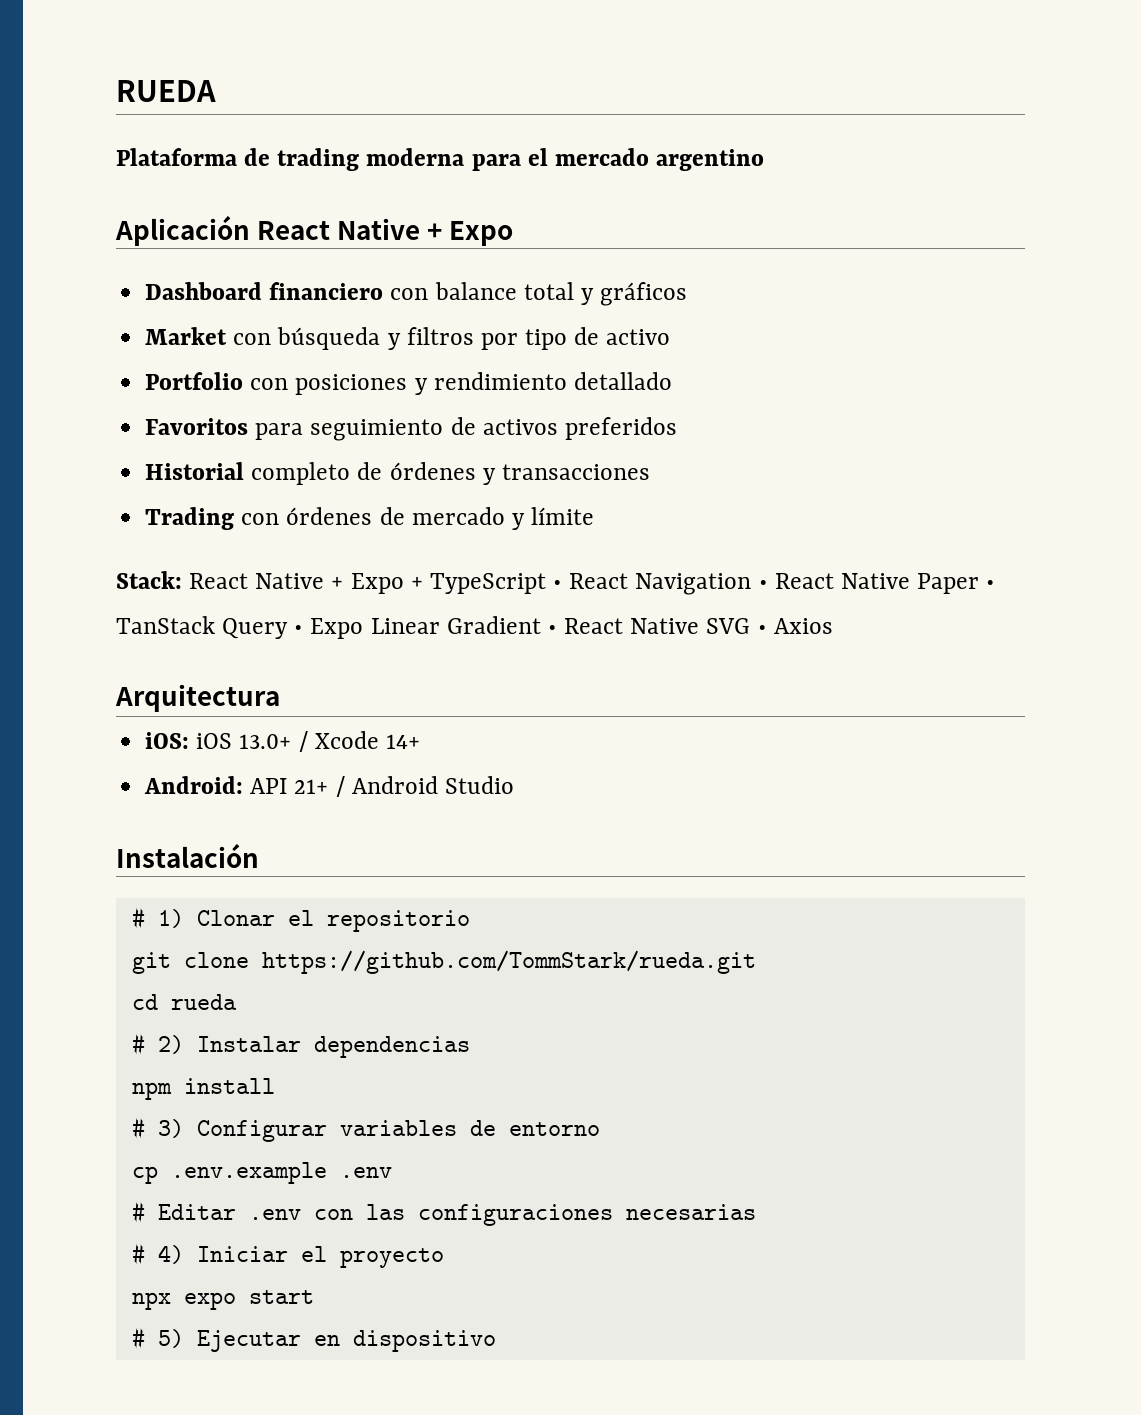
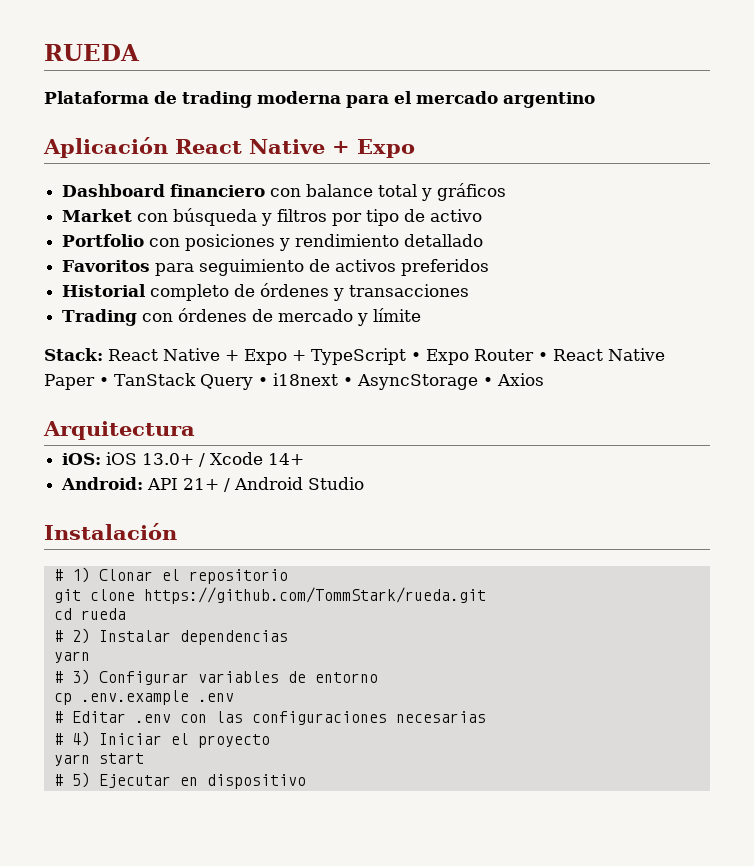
- Stack: React Native + Expo + TypeScript • React Navigation • React Native Paper • TanStack Query • Expo Linear Gradient • React Native SVG • Axios
+ Stack: React Native + Expo + TypeScript • Expo Router • React Native Paper • TanStack Query • i18next • AsyncStorage • Axios
  # 2) Instalar dependencias
- npm install
+ yarn
- npx expo start
+ yarn start

